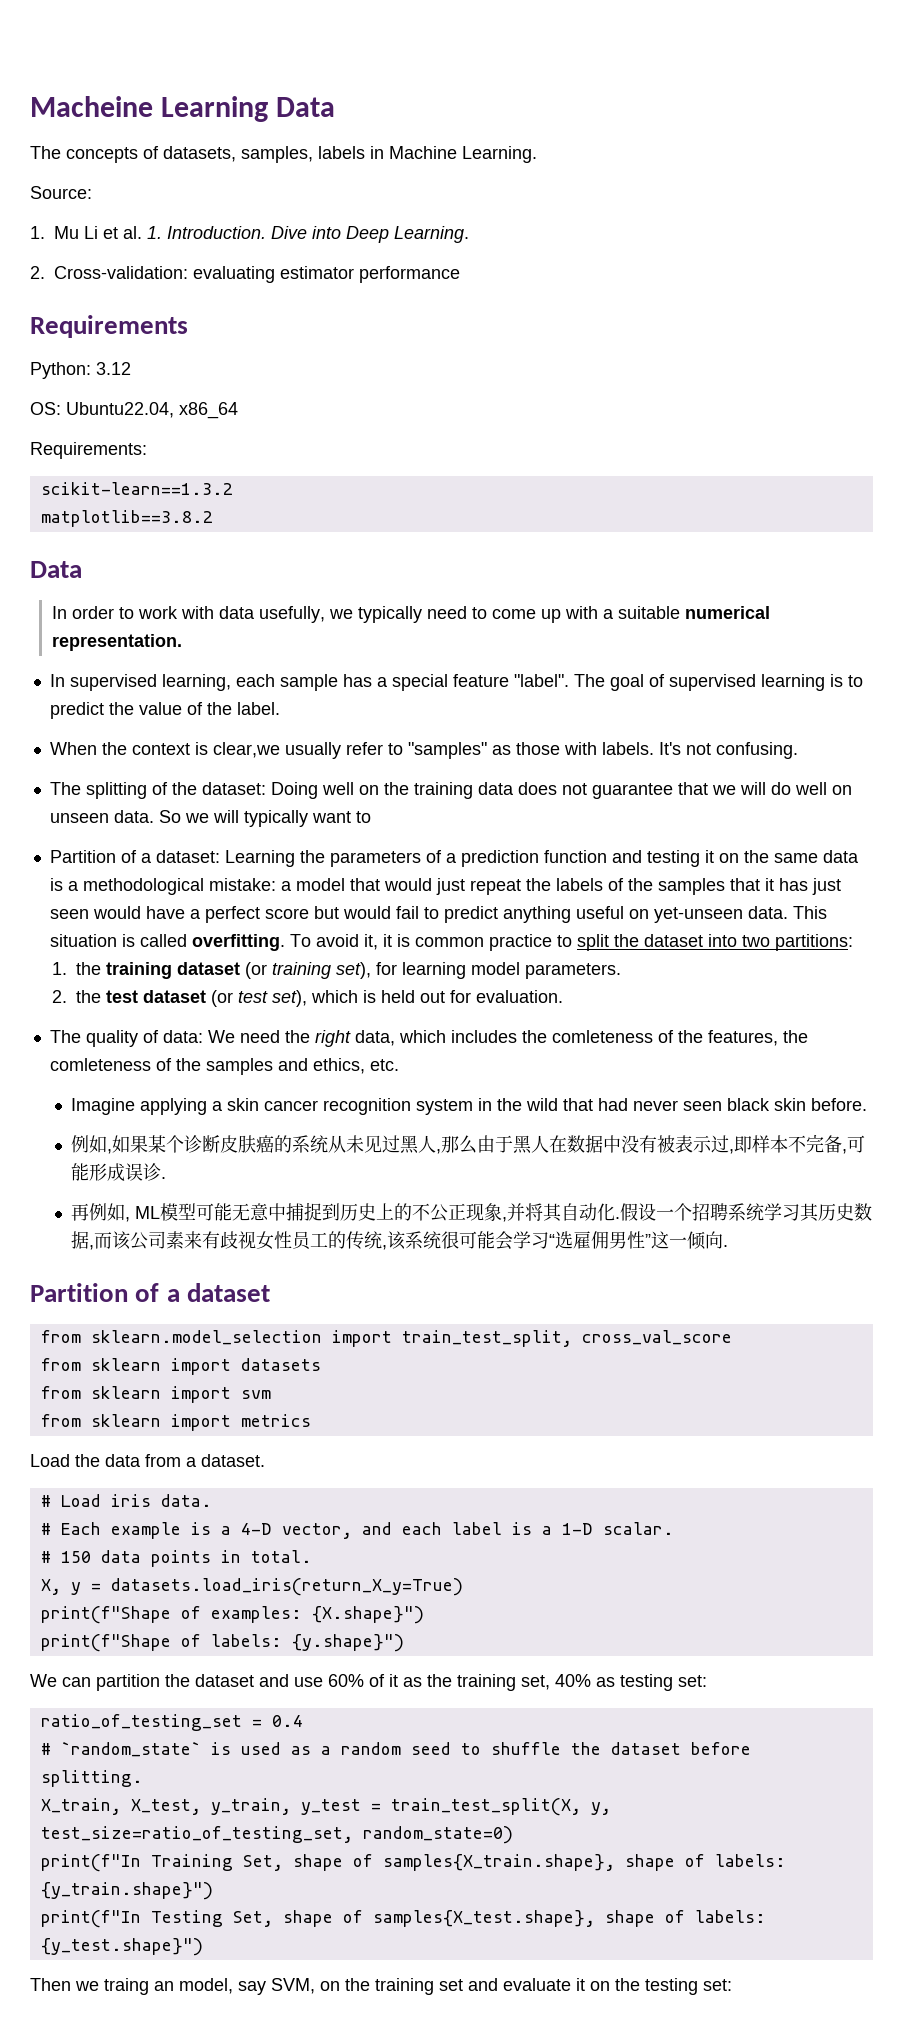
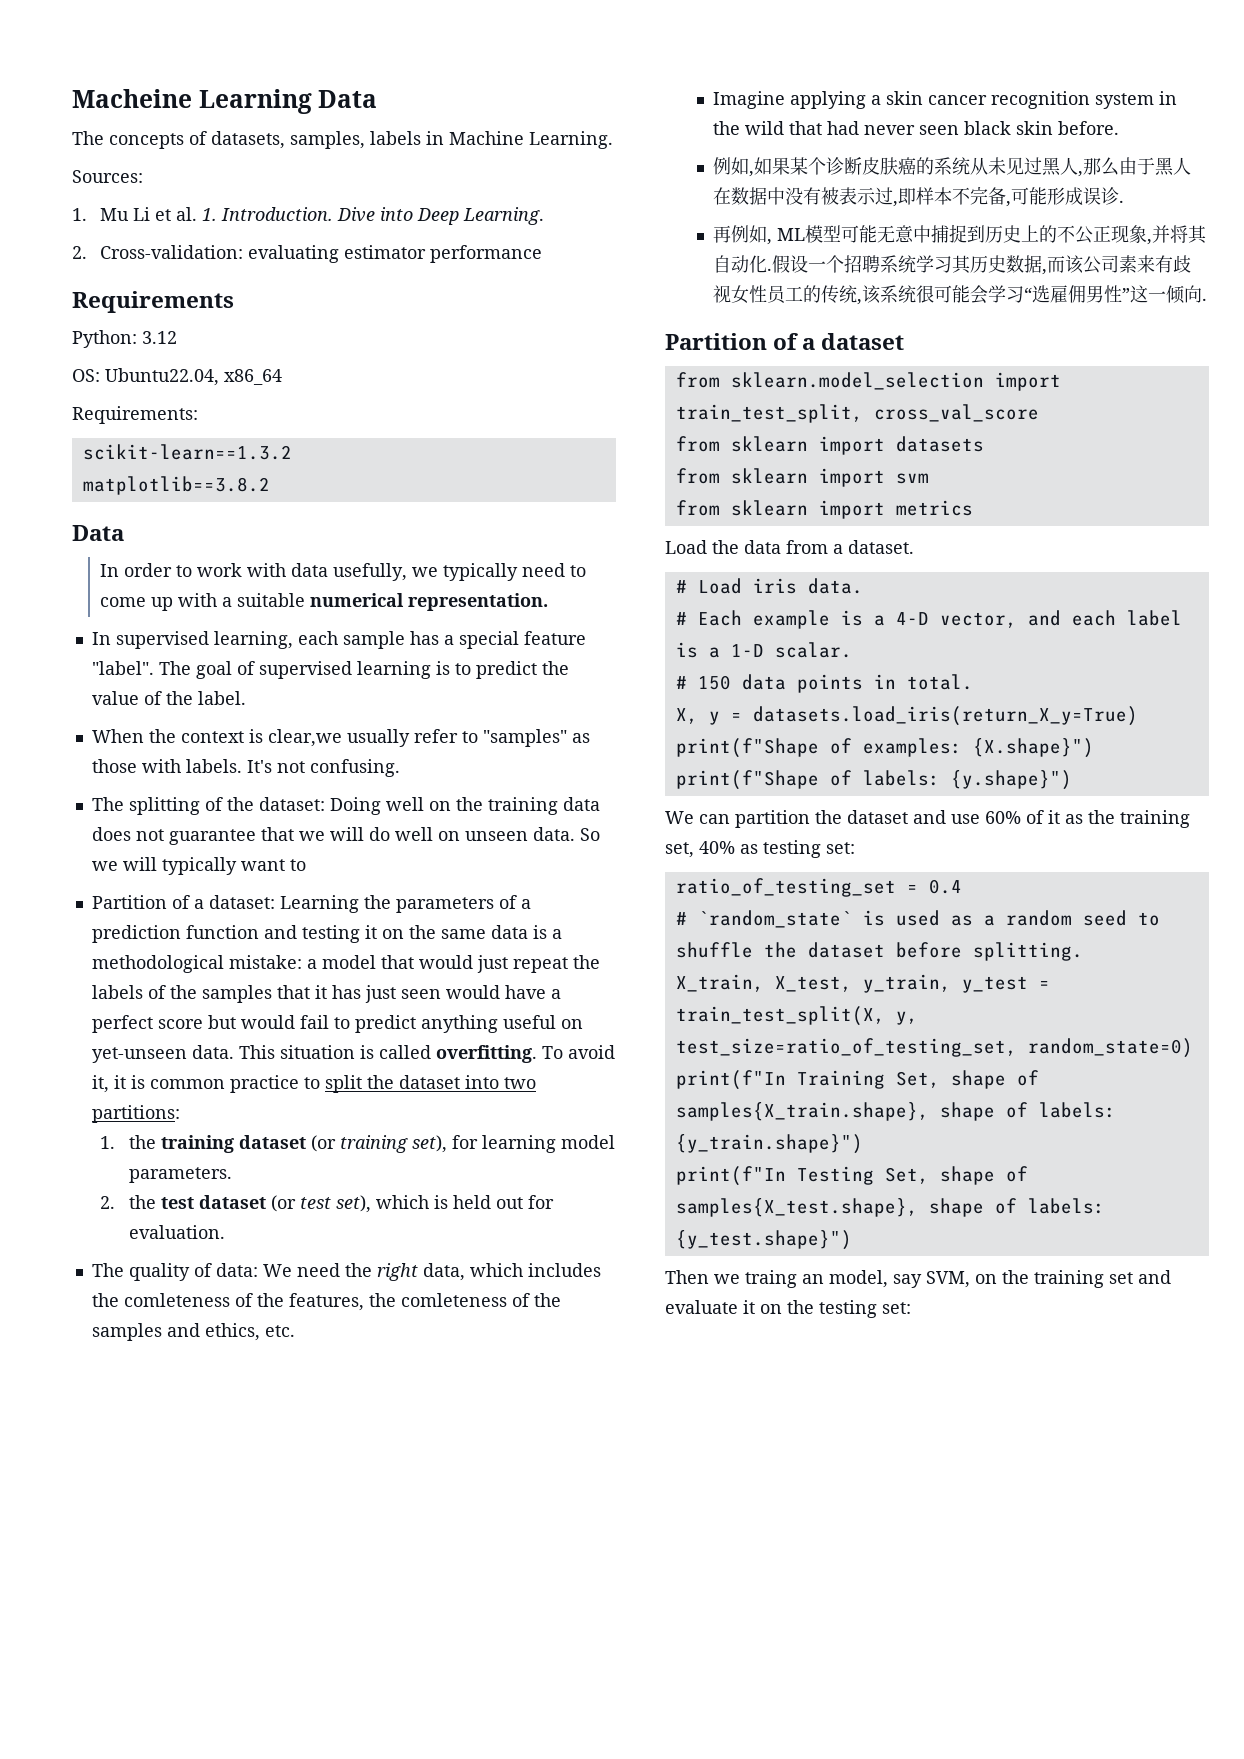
- Source:
+ Sources:

